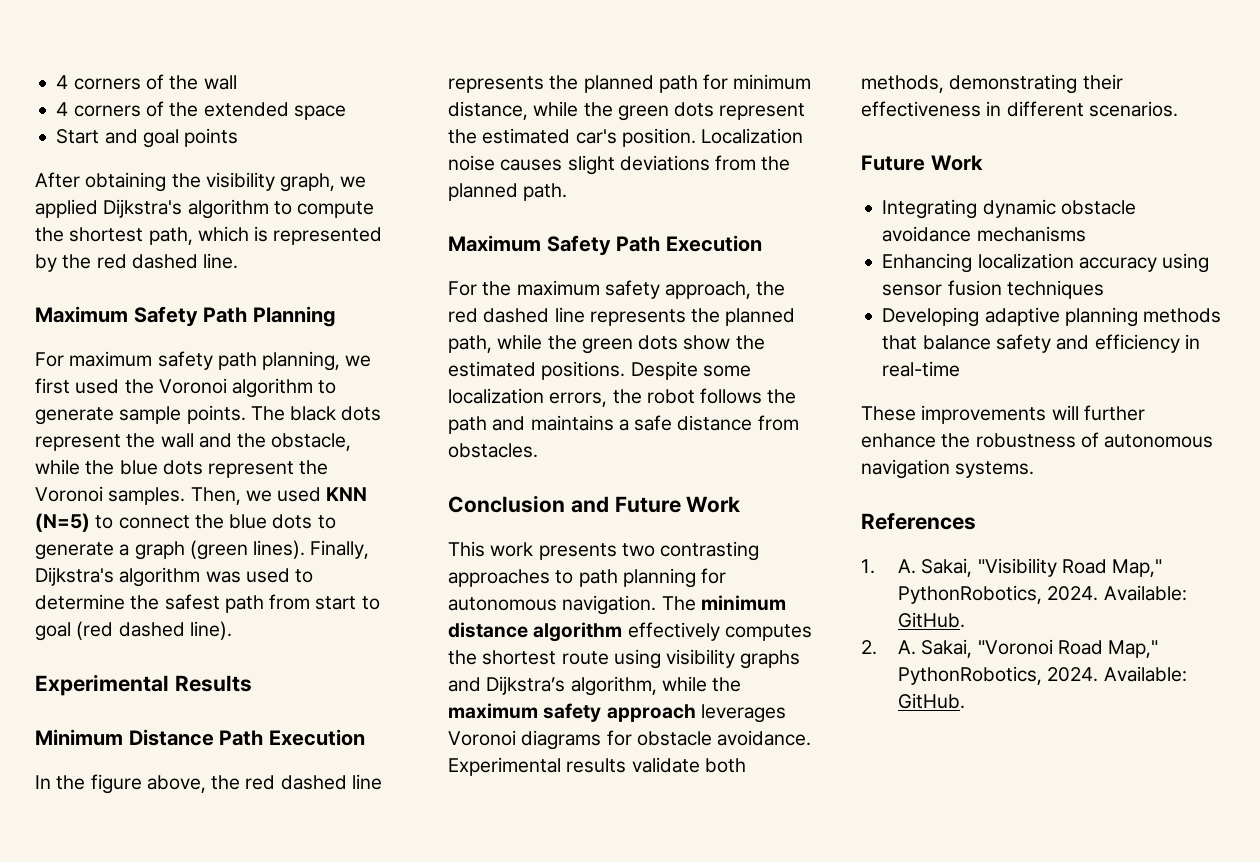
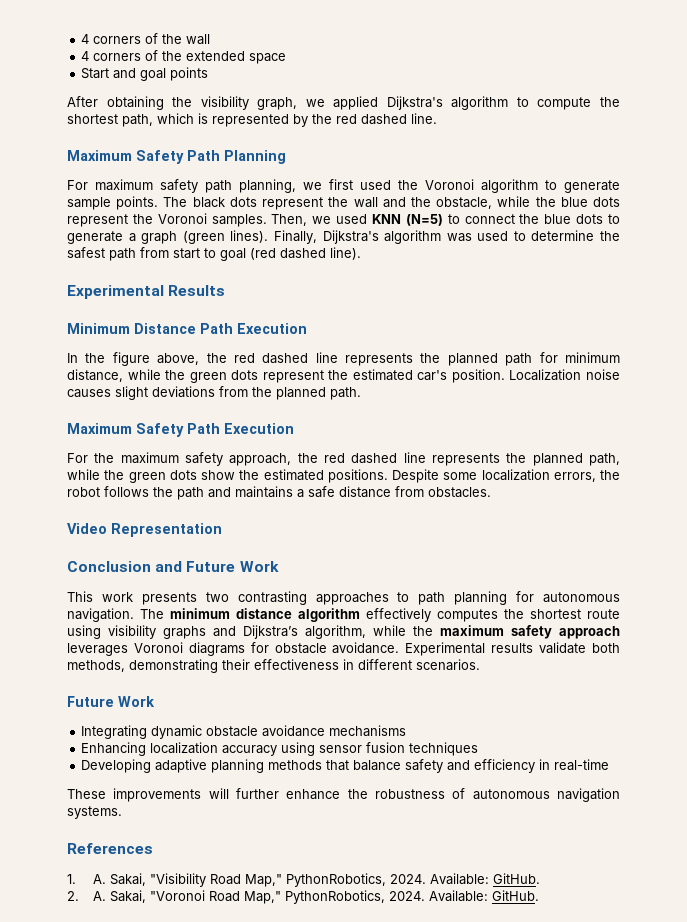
+ Video Representation

